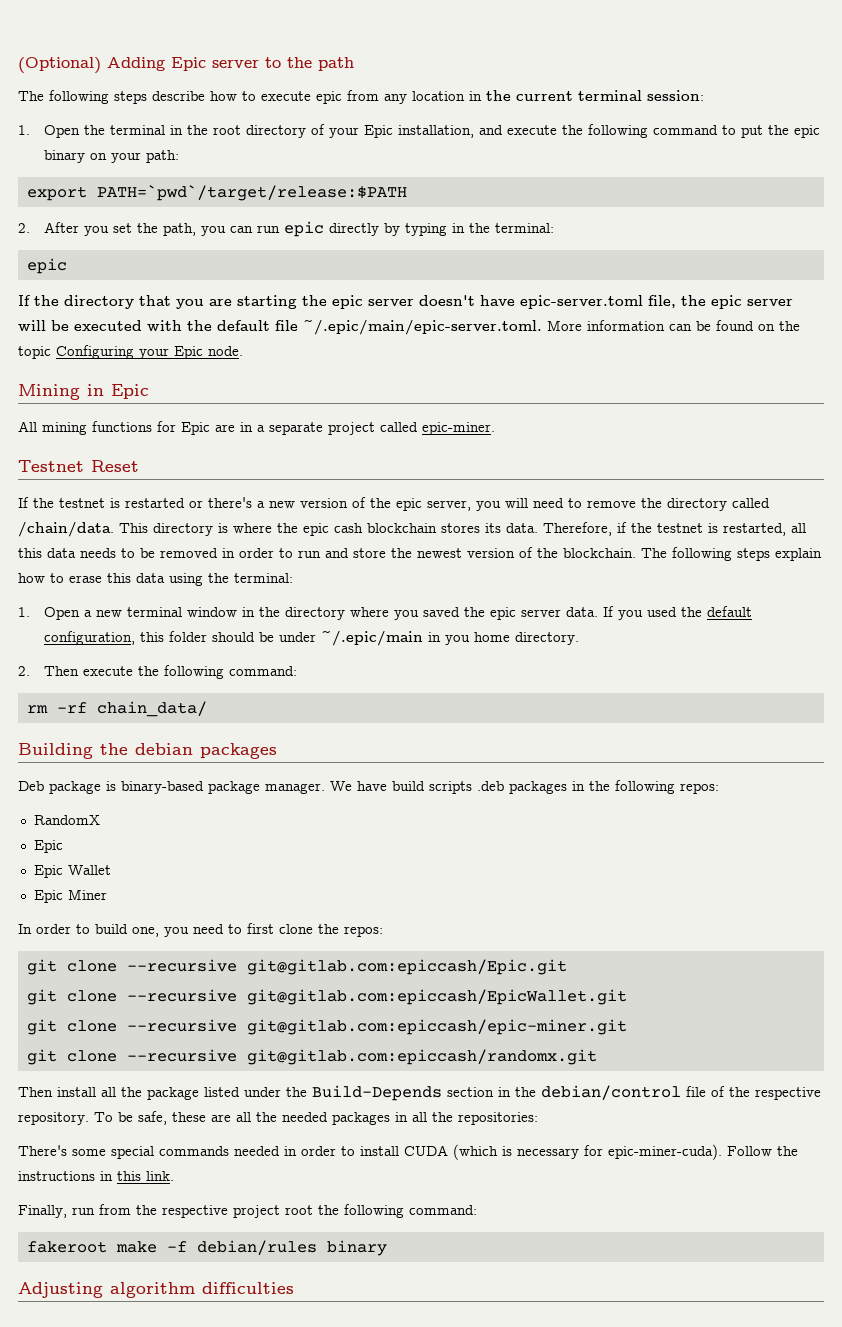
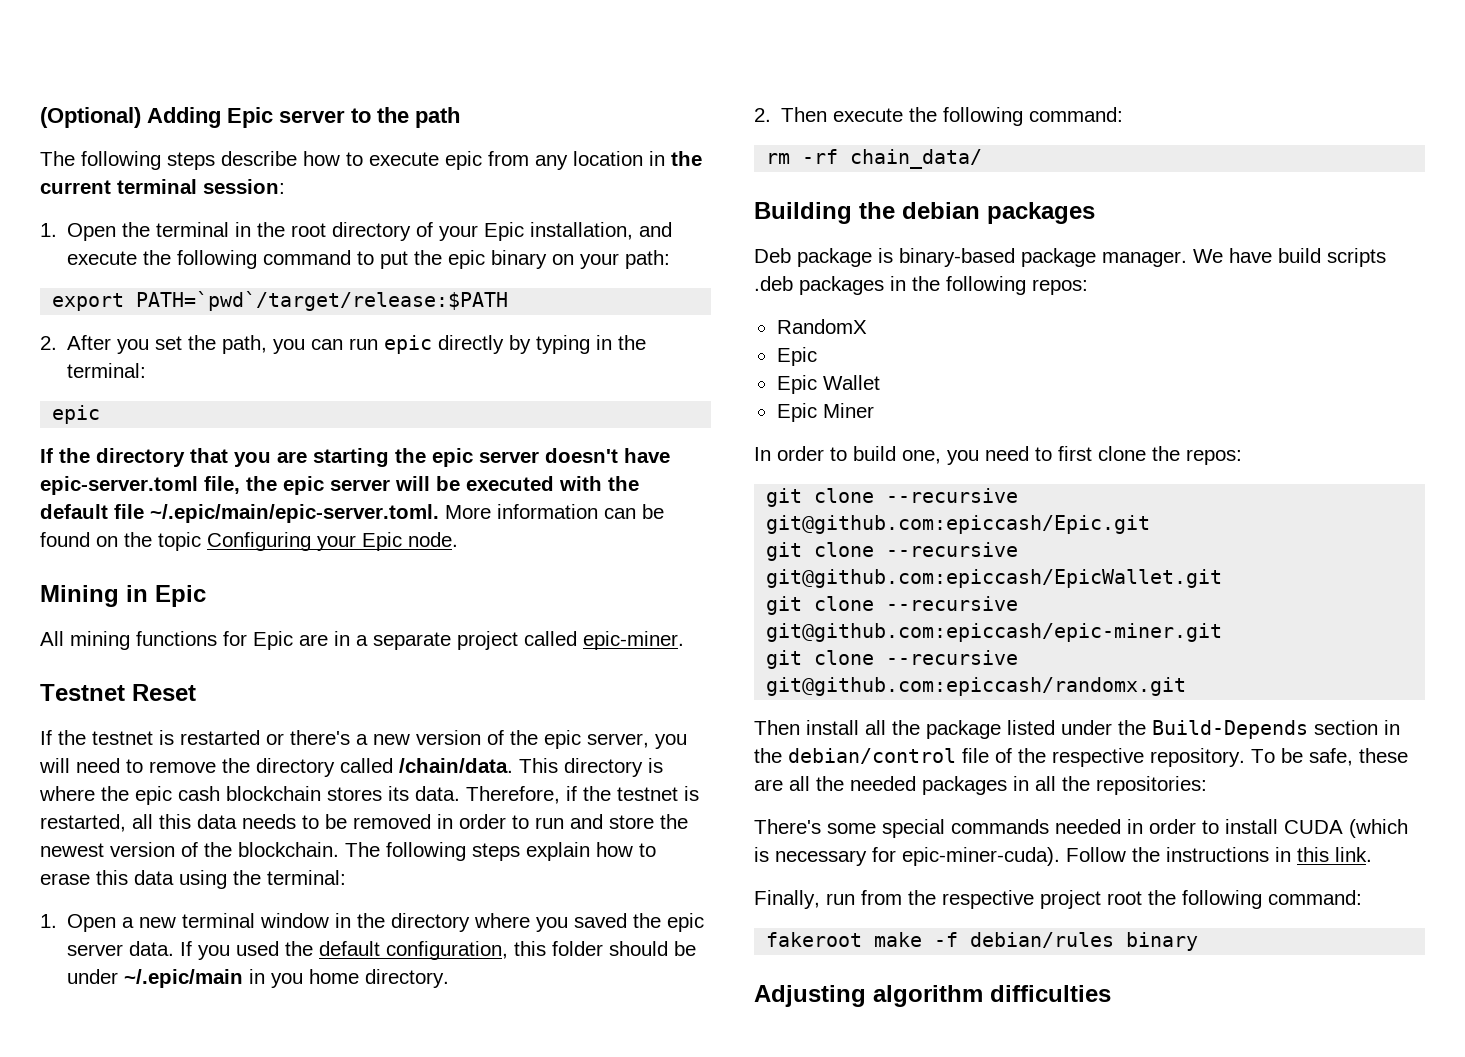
- git clone --recursive git@gitlab.com:epiccash/Epic.git
- git clone --recursive git@gitlab.com:epiccash/EpicWallet.git
- git clone --recursive git@gitlab.com:epiccash/epic-miner.git
- git clone --recursive git@gitlab.com:epiccash/randomx.git
+ git clone --recursive git@github.com:epiccash/Epic.git
+ git clone --recursive git@github.com:epiccash/EpicWallet.git
+ git clone --recursive git@github.com:epiccash/epic-miner.git
+ git clone --recursive git@github.com:epiccash/randomx.git

